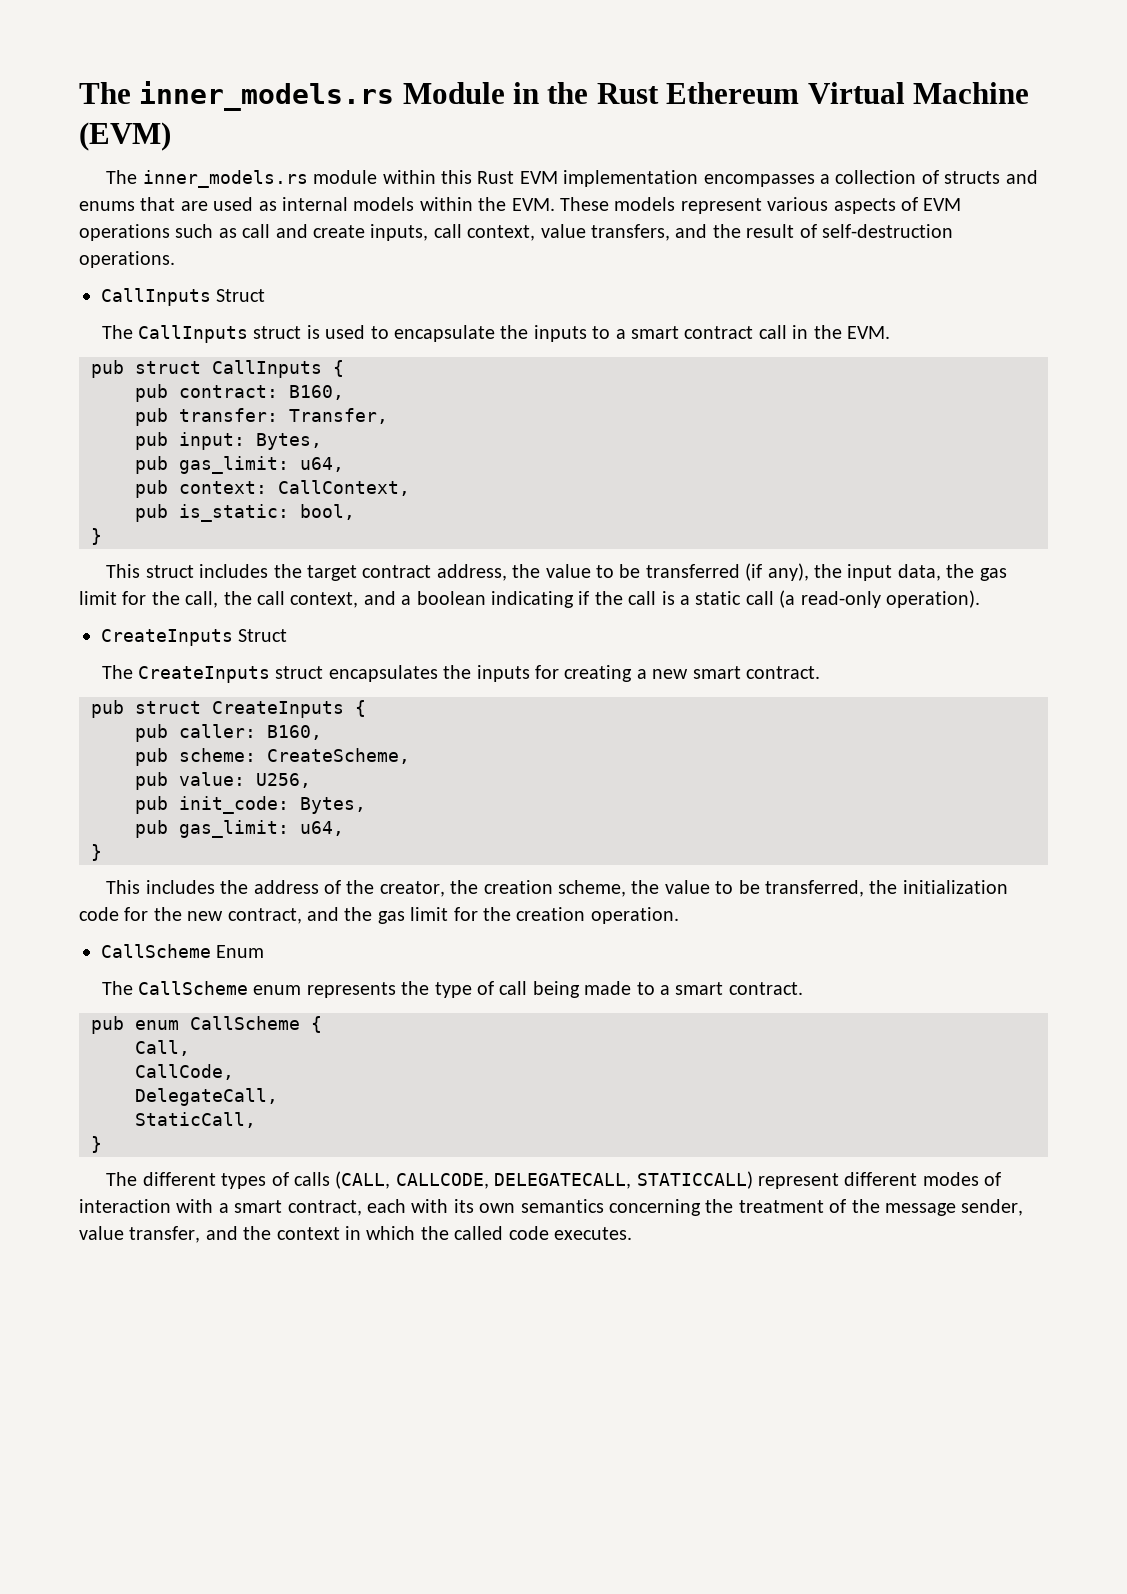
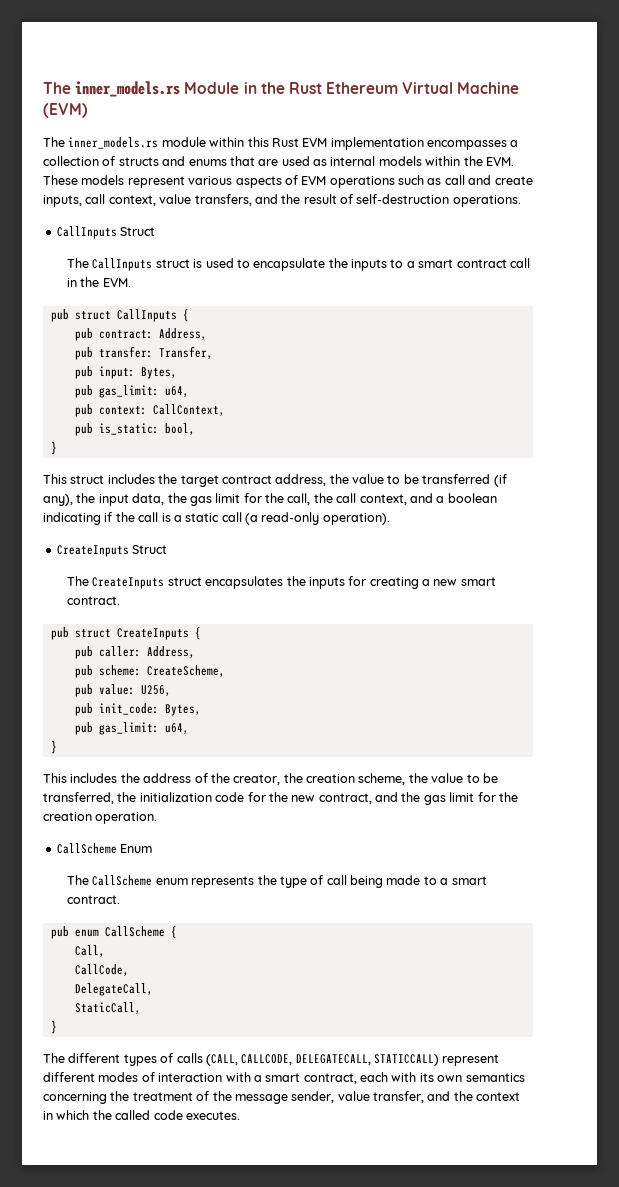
- pub contract: B160,
+ pub contract: Address,
- pub caller: B160,
+ pub caller: Address,

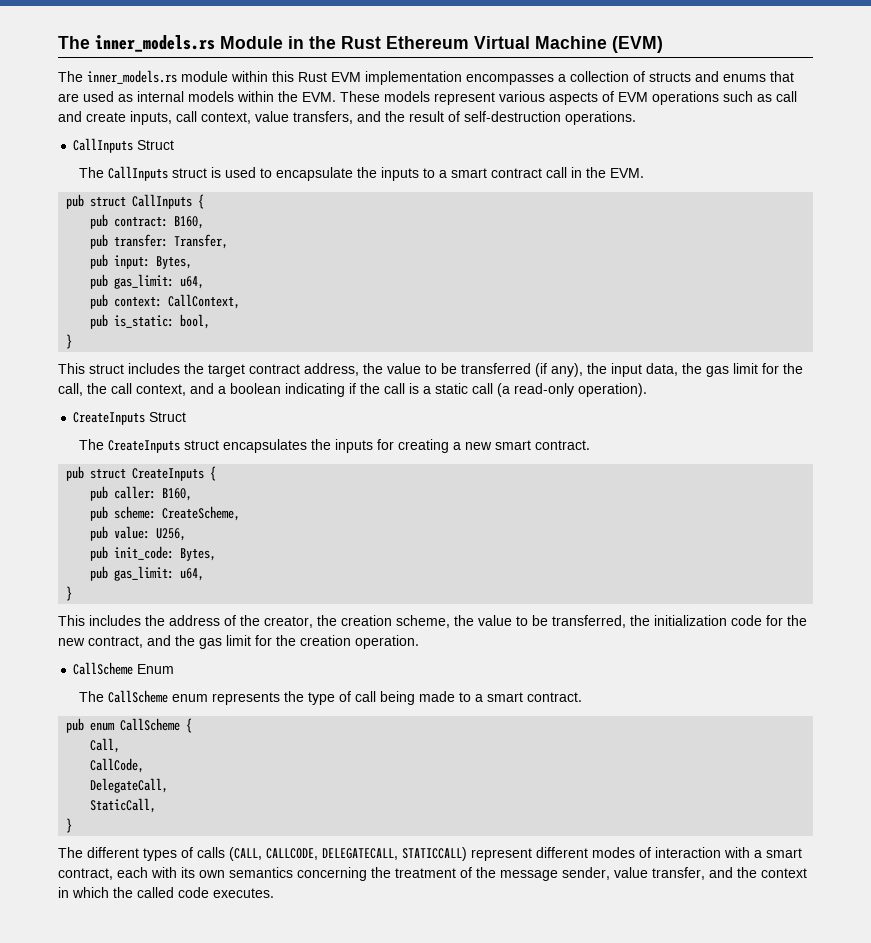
- pub contract: Address,
+ pub contract: B160,
- pub caller: Address,
+ pub caller: B160,

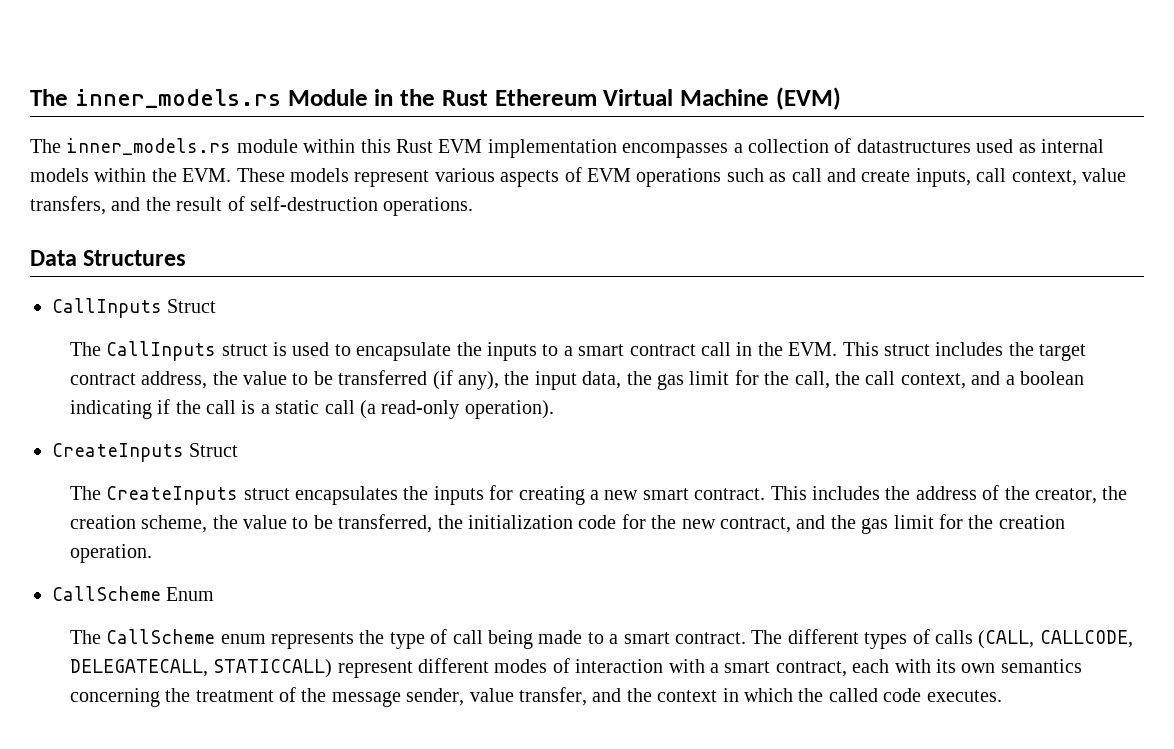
- The inner_models.rs module within this Rust EVM implementation encompasses a collection of structs and enums that are used as internal models within the EVM. These models represent various aspects of EVM operations such as call and create inputs, call context, value transfers, and the result of self-destruction operations.
+ The inner_models.rs module within this Rust EVM implementation encompasses a collection of datastructures used as internal models within the EVM. These models represent various aspects of EVM operations such as call and create inputs, call context, value transfers, and the result of self-destruction operations.
+ Data Structures
- The CallInputs struct is used to encapsulate the inputs to a smart contract call in the EVM.
- pub struct CallInputs {
- pub contract: B160,
- pub transfer: Transfer,
- pub input: Bytes,
- pub gas_limit: u64,
- pub context: CallContext,
- pub is_static: bool,
- }
- This struct includes the target contract address, the value to be transferred (if any), the input data, the gas limit for the call, the call context, and a boolean indicating if the call is a static call (a read-only operation).
+ The CallInputs struct is used to encapsulate the inputs to a smart contract call in the EVM. This struct includes the target contract address, the value to be transferred (if any), the input data, the gas limit for the call, the call context, and a boolean indicating if the call is a static call (a read-only operation).
- The CreateInputs struct encapsulates the inputs for creating a new smart contract.
- pub struct CreateInputs {
- pub caller: B160,
- pub scheme: CreateScheme,
- pub value: U256,
- pub init_code: Bytes,
- pub gas_limit: u64,
- }
- This includes the address of the creator, the creation scheme, the value to be transferred, the initialization code for the new contract, and the gas limit for the creation operation.
+ The CreateInputs struct encapsulates the inputs for creating a new smart contract. This includes the address of the creator, the creation scheme, the value to be transferred, the initialization code for the new contract, and the gas limit for the creation operation.
- The CallScheme enum represents the type of call being made to a smart contract.
- pub enum CallScheme {
- Call,
- CallCode,
- DelegateCall,
- StaticCall,
- }
- The different types of calls (CALL, CALLCODE, DELEGATECALL, STATICCALL) represent different modes of interaction with a smart contract, each with its own semantics concerning the treatment of the message sender, value transfer, and the context in which the called code executes.
+ The CallScheme enum represents the type of call being made to a smart contract. The different types of calls (CALL, CALLCODE, DELEGATECALL, STATICCALL) represent different modes of interaction with a smart contract, each with its own semantics concerning the treatment of the message sender, value transfer, and the context in which the called code executes.

